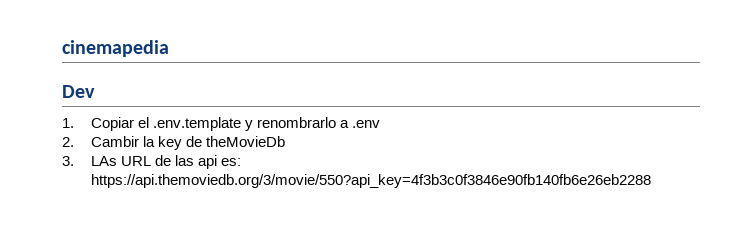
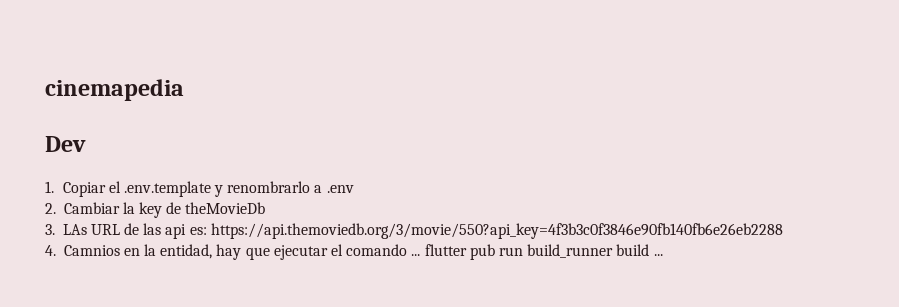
- 2. Cambir la key de theMovieDb
+ 2. Cambiar la key de theMovieDb
+ 4. Camnios en la entidad, hay que ejecutar el comando ... flutter pub run build_runner build ...

